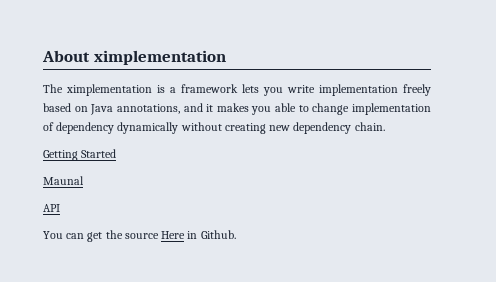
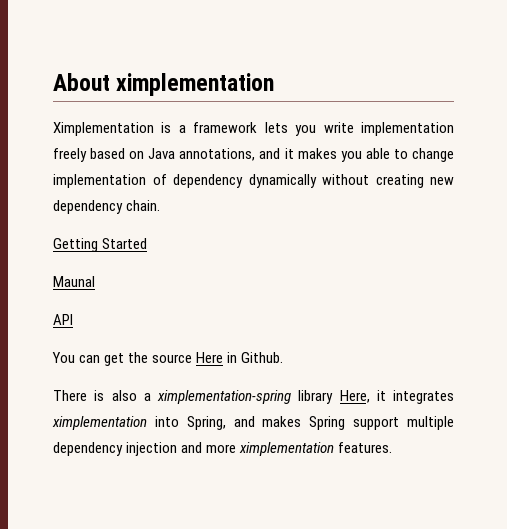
- The ximplementation is a framework lets you write implementation freely based on Java annotations, and it makes you able to change implementation of dependency dynamically without creating new dependency chain.
+ Ximplementation is a framework lets you write implementation freely based on Java annotations, and it makes you able to change implementation of dependency dynamically without creating new dependency chain.
+ There is also a ximplementation-spring library Here, it integrates ximplementation into Spring, and makes Spring support multiple dependency injection and more ximplementation features.

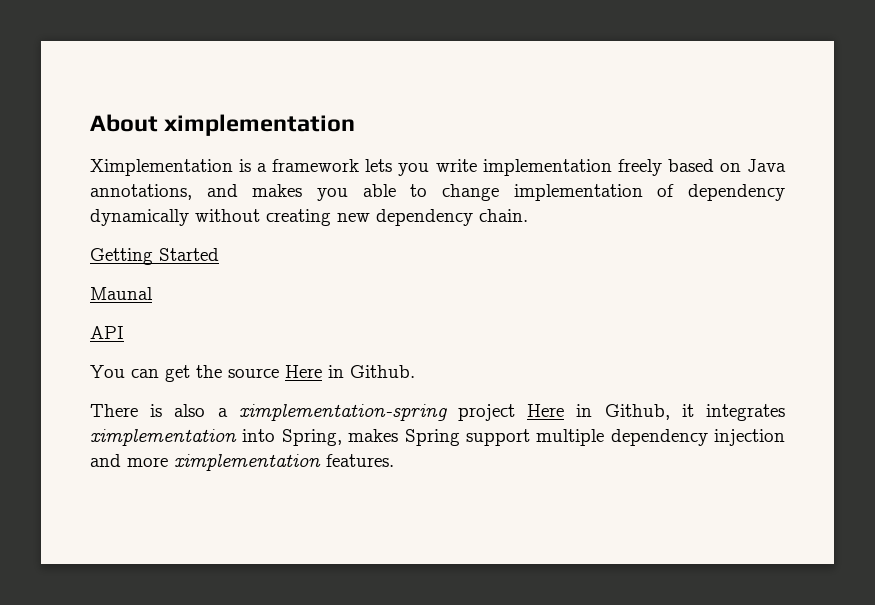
- Ximplementation is a framework lets you write implementation freely based on Java annotations, and it makes you able to change implementation of dependency dynamically without creating new dependency chain.
+ Ximplementation is a framework lets you write implementation freely based on Java annotations, and makes you able to change implementation of dependency dynamically without creating new dependency chain.
- There is also a ximplementation-spring library Here, it integrates ximplementation into Spring, and makes Spring support multiple dependency injection and more ximplementation features.
+ There is also a ximplementation-spring project Here in Github, it integrates ximplementation into Spring, makes Spring support multiple dependency injection and more ximplementation features.

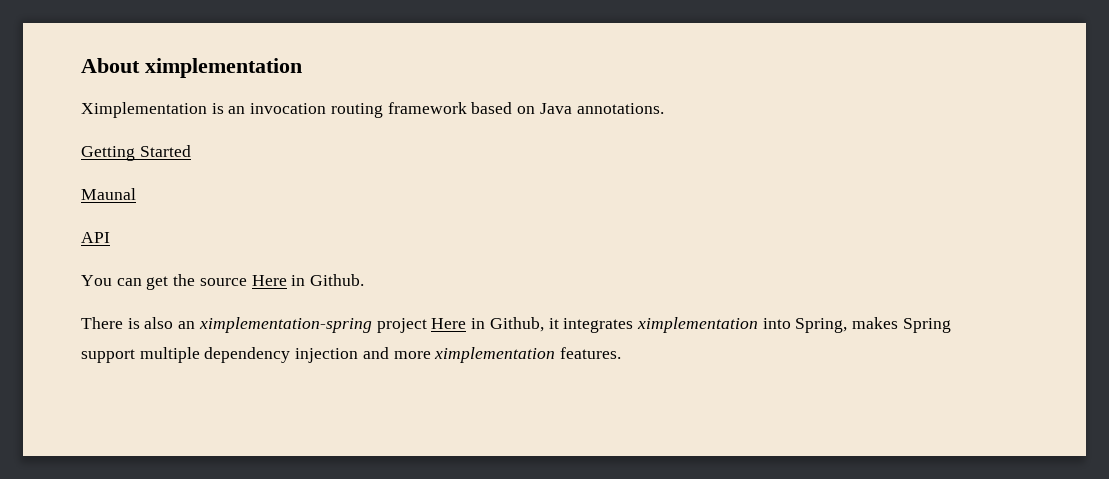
- Ximplementation is a framework lets you write implementation freely based on Java annotations, and makes you able to change implementation of dependency dynamically without creating new dependency chain.
+ Ximplementation is an invocation routing framework based on Java annotations.
- There is also a ximplementation-spring project Here in Github, it integrates ximplementation into Spring, makes Spring support multiple dependency injection and more ximplementation features.
+ There is also an ximplementation-spring project Here in Github, it integrates ximplementation into Spring, makes Spring support multiple dependency injection and more ximplementation features.

